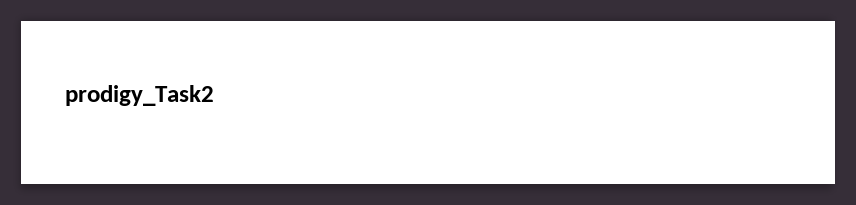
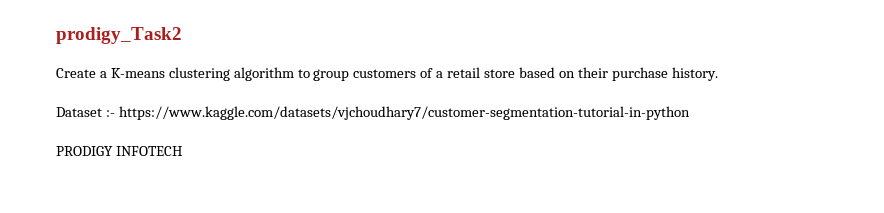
+ Create a K-means clustering algorithm to group customers of a retail store based on their purchase history.
+ Dataset :- https://www.kaggle.com/datasets/vjchoudhary7/customer-segmentation-tutorial-in-python
+ PRODIGY INFOTECH

